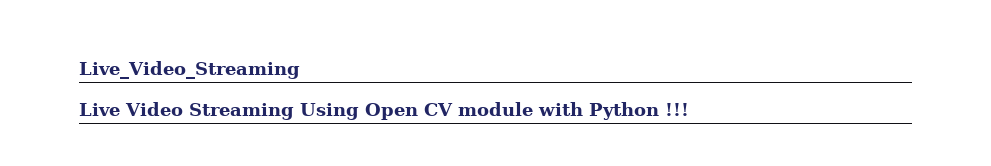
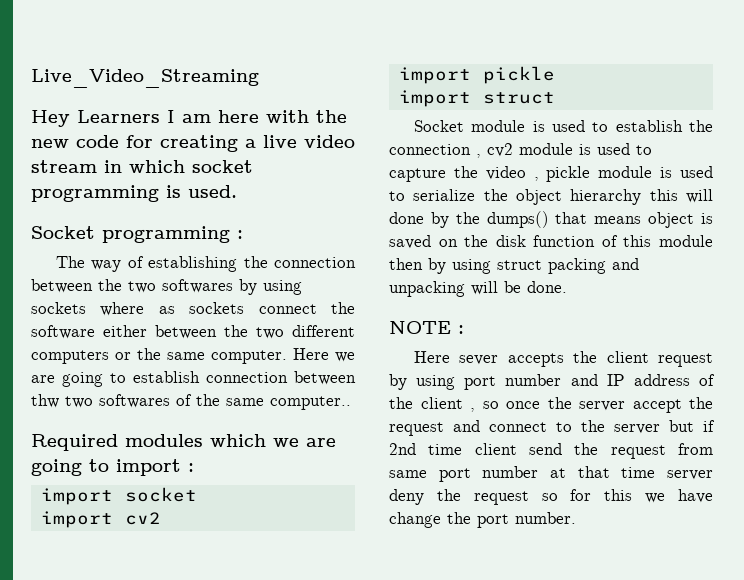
- Live Video Streaming Using Open CV module with Python !!!
+ Hey Learners I am here with the new code for creating a live video stream in which socket programming is used.
+ Socket programming :
+ The way of establishing the connection between the two softwares by using sockets where as sockets connect the software either between the two different computers or the same computer. Here we are going to establish connection between thw two softwares of the same computer..
+ Required modules which we are going to import :
+ import socket
+ import cv2
+ import pickle
+ import struct
+ Socket module is used to establish the connection , cv2 module is used to capture the video , pickle module is used to serialize the object hierarchy this will done by the dumps() that means object is saved on the disk function of this module then by using struct packing and unpacking will be done.
+ NOTE :
+ Here sever accepts the client request by using port number and IP address of the client , so once the server accept the request and connect to the server but if 2nd time client send the request from same port number at that time server deny the request so for this we have change the port number.

